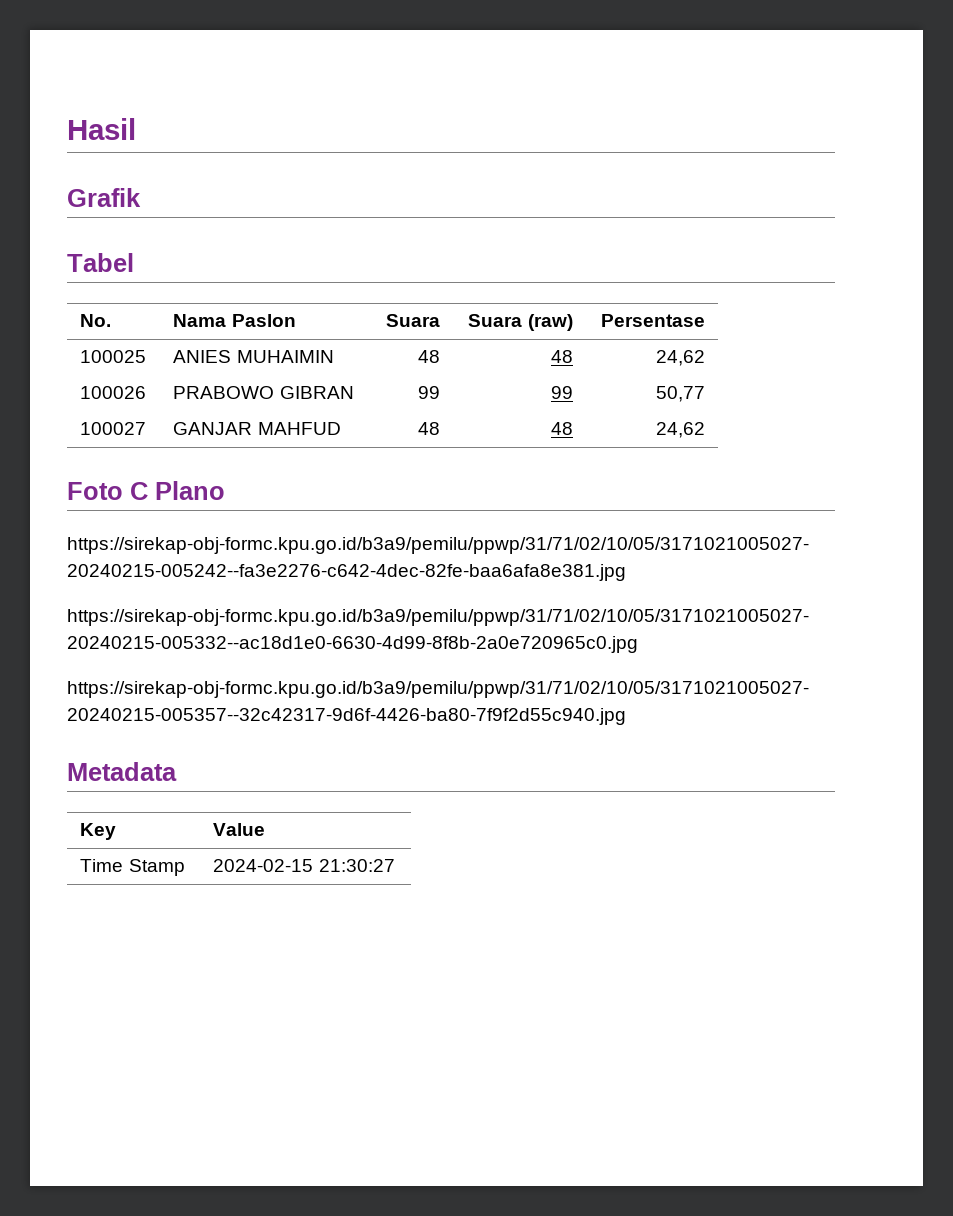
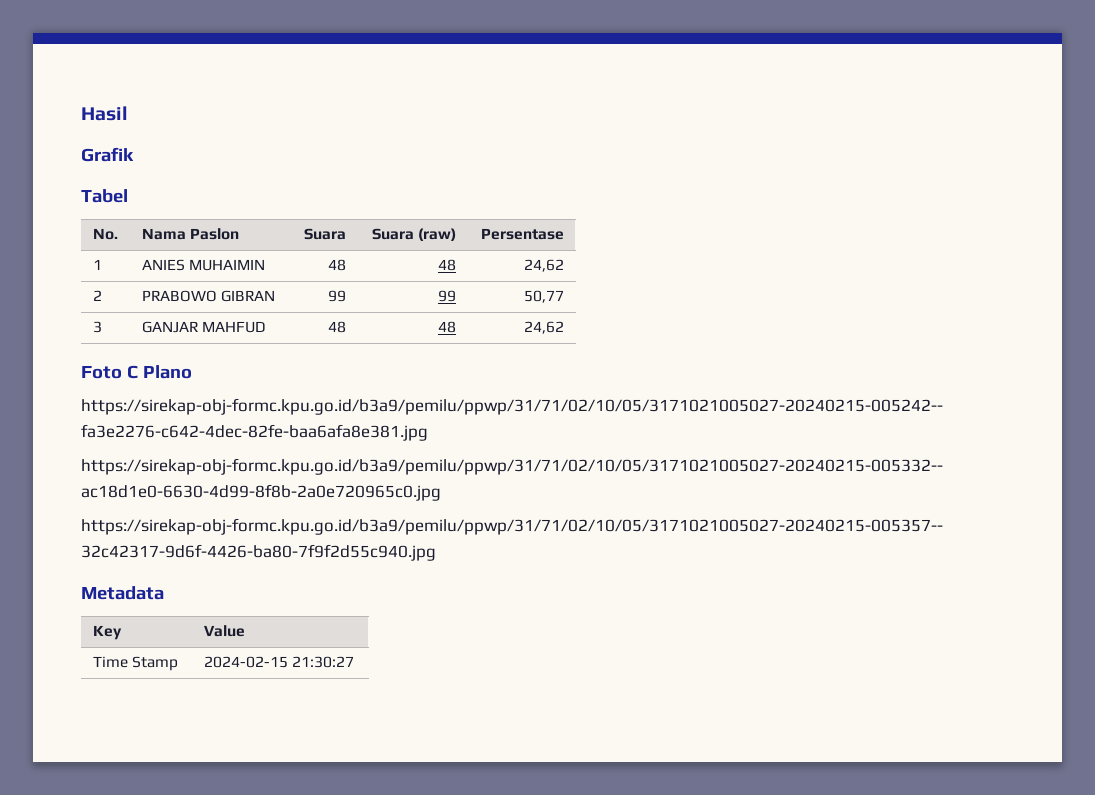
- 100025 | ANIES MUHAIMIN | 48 | 48 | 24,62
+ 1 | ANIES MUHAIMIN | 48 | 48 | 24,62
- 100026 | PRABOWO GIBRAN | 99 | 99 | 50,77
+ 2 | PRABOWO GIBRAN | 99 | 99 | 50,77
- 100027 | GANJAR MAHFUD | 48 | 48 | 24,62
+ 3 | GANJAR MAHFUD | 48 | 48 | 24,62

